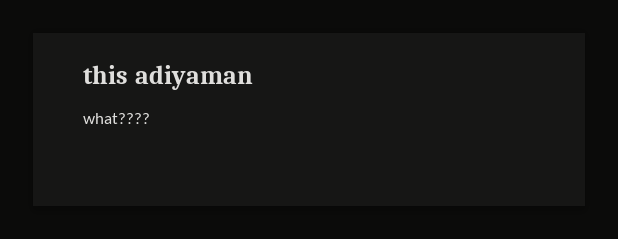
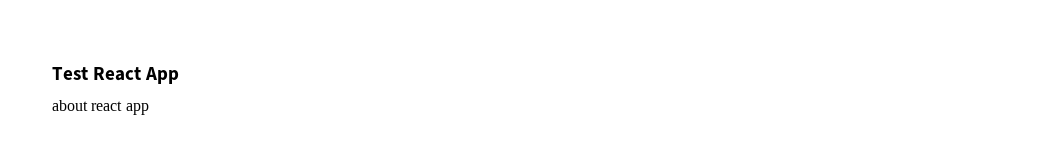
- this adiyaman
- what????
+ Test React App
+ about react app

